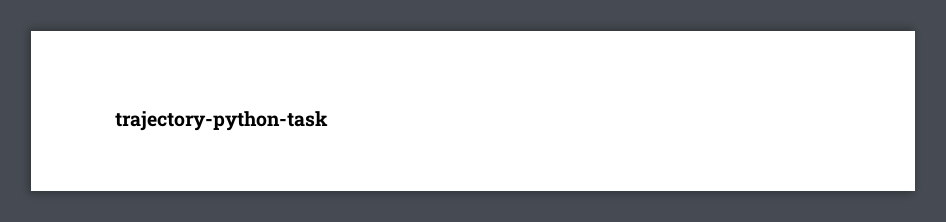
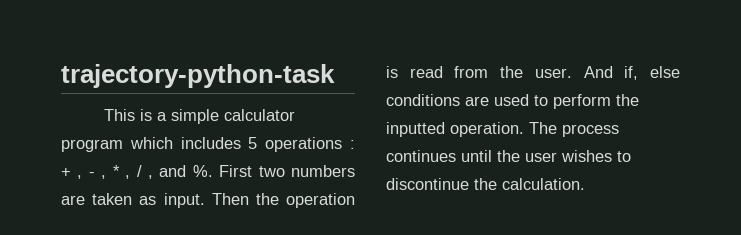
+ This is a simple calculator program which includes 5 operations : + , - , * , / , and %. First two numbers are taken as input. Then the operation is read from the user. And if, else conditions are used to perform the inputted operation. The process continues until the user wishes to discontinue the calculation.

